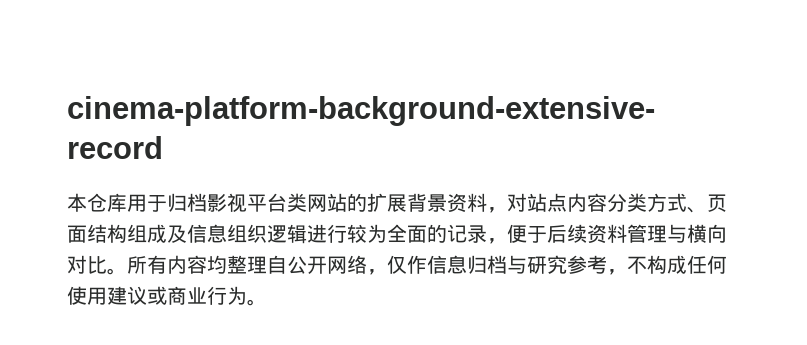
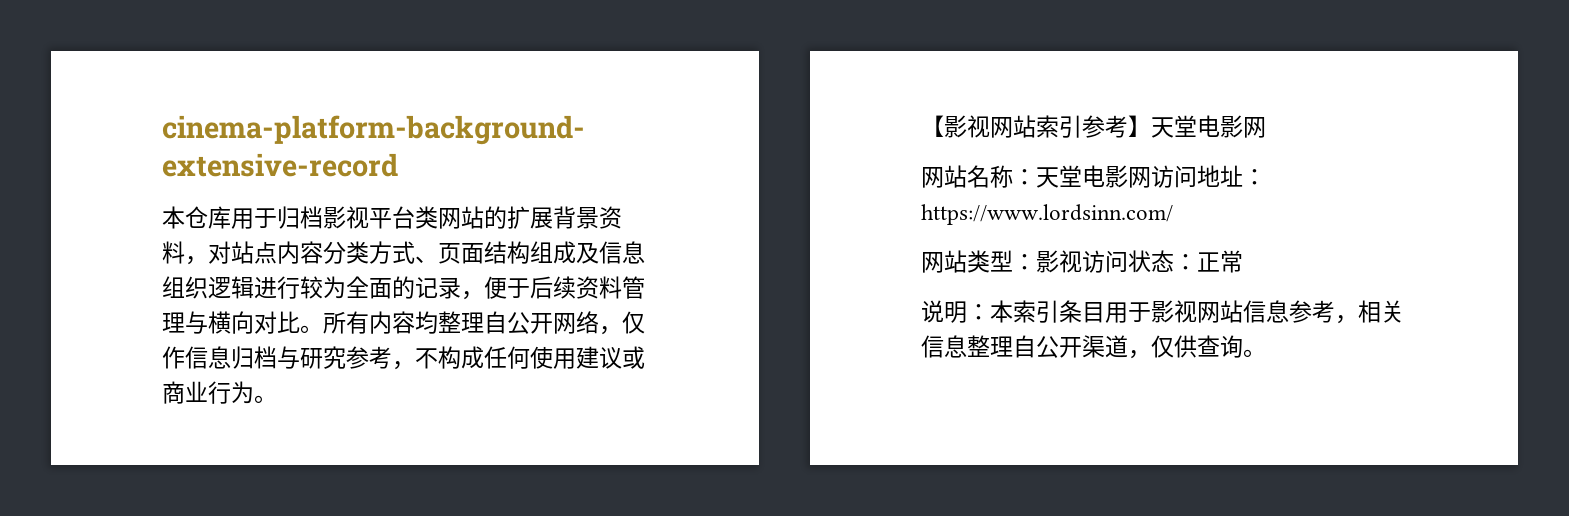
+ 【影视网站索引参考】天堂电影网
+ 网站名称：天堂电影网访问地址：https://www.lordsinn.com/
+ 网站类型：影视访问状态：正常
+ 说明：本索引条目用于影视网站信息参考，相关信息整理自公开渠道，仅供查询。

